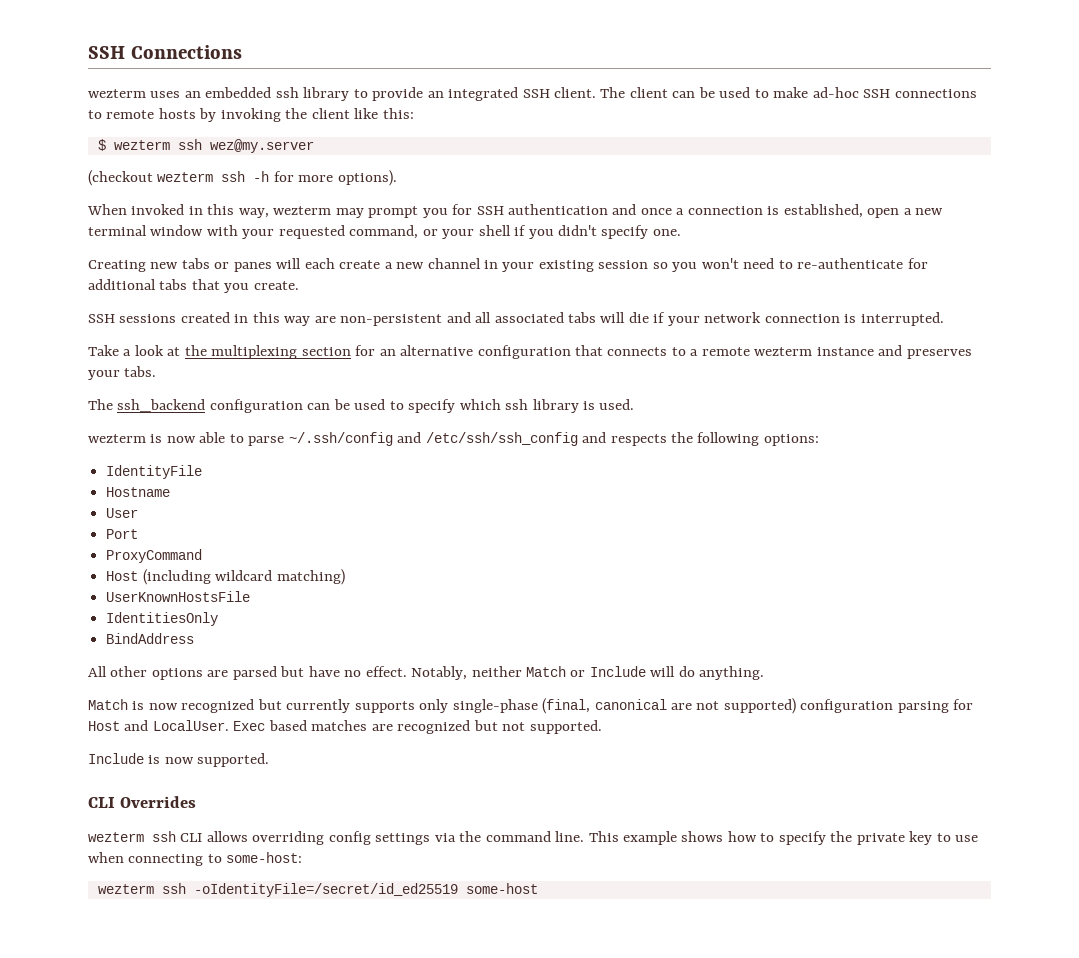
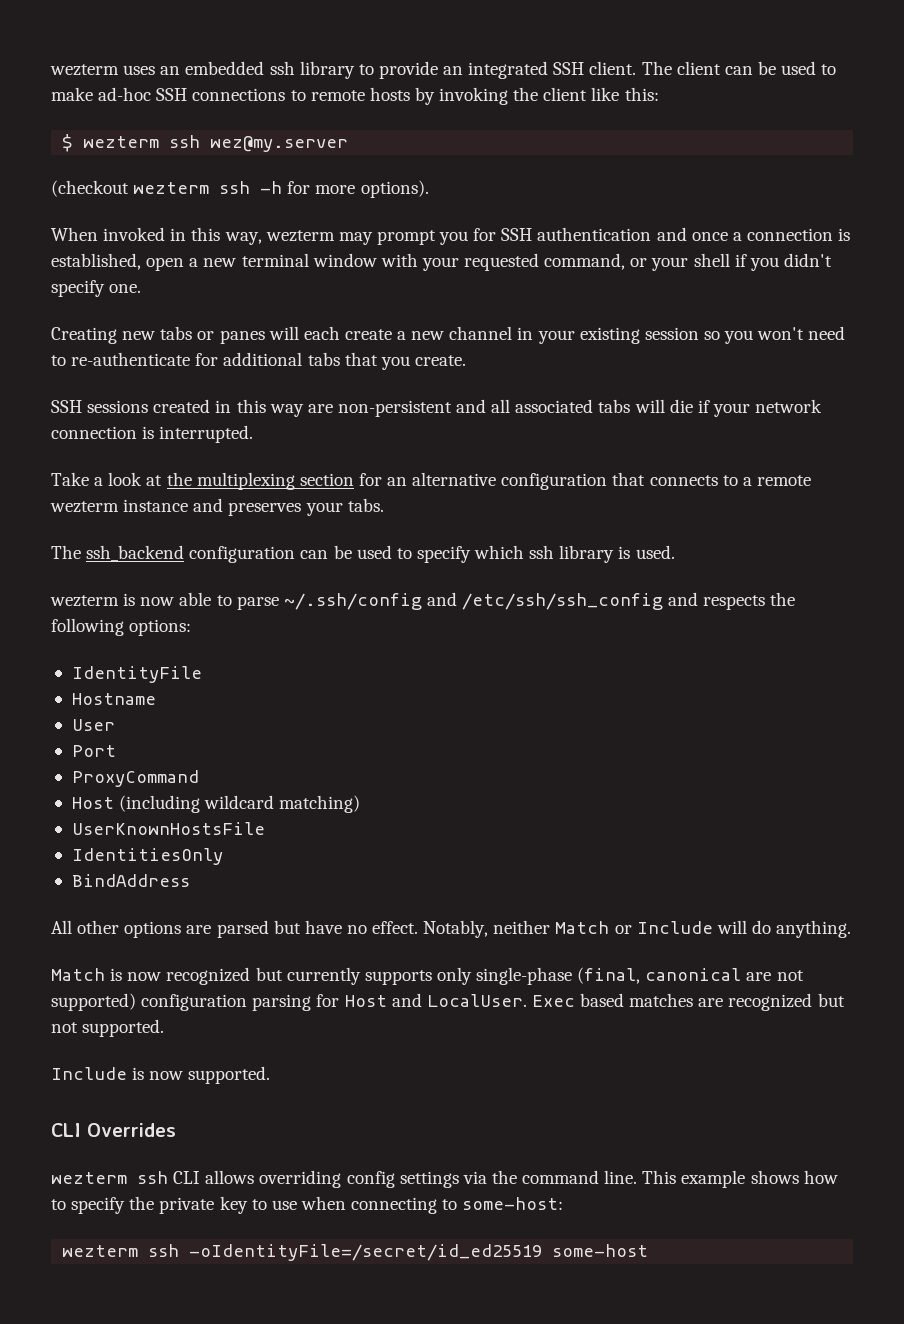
- SSH Connections

